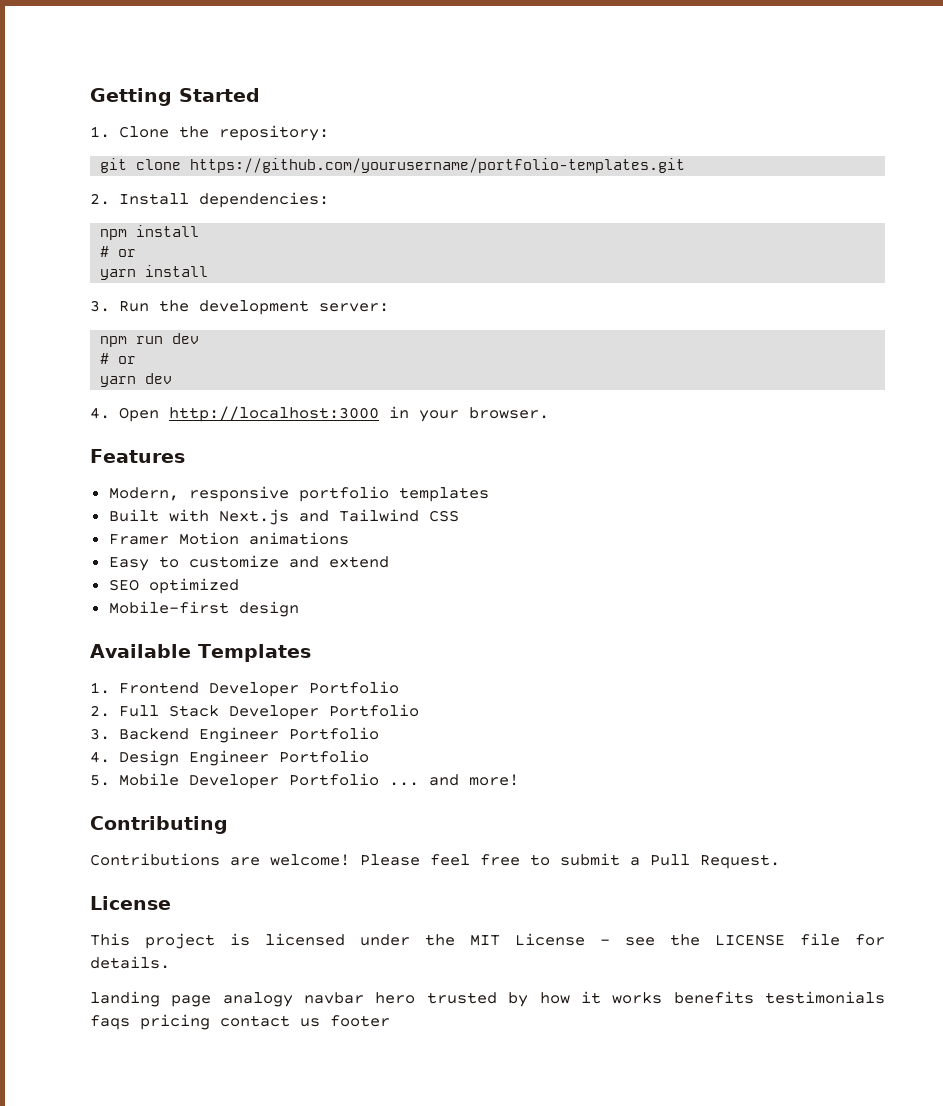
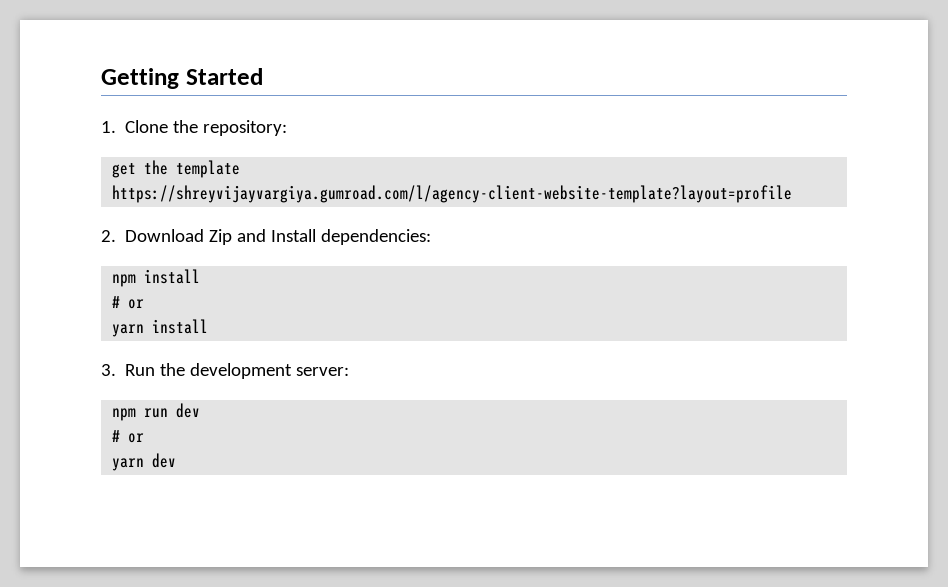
- git clone https://github.com/yourusername/portfolio-templates.git
- 2. Install dependencies:
+ get the template https://shreyvijayvargiya.gumroad.com/l/agency-client-website-template?layout=profile
+ 2. Download Zip and Install dependencies:
- 4. Open http://localhost:3000 in your browser.
- Features
- Modern, responsive portfolio templates
- Built with Next.js and Tailwind CSS
- Framer Motion animations
- Easy to customize and extend
- SEO optimized
- Mobile-first design
- Available Templates
- 1. Frontend Developer Portfolio
- 2. Full Stack Developer Portfolio
- 3. Backend Engineer Portfolio
- 4. Design Engineer Portfolio
- 5. Mobile Developer Portfolio ... and more!
- Contributing
- Contributions are welcome! Please feel free to submit a Pull Request.
- License
- This project is licensed under the MIT License - see the LICENSE file for details.
- landing page analogy navbar hero trusted by how it works benefits testimonials faqs pricing contact us footer

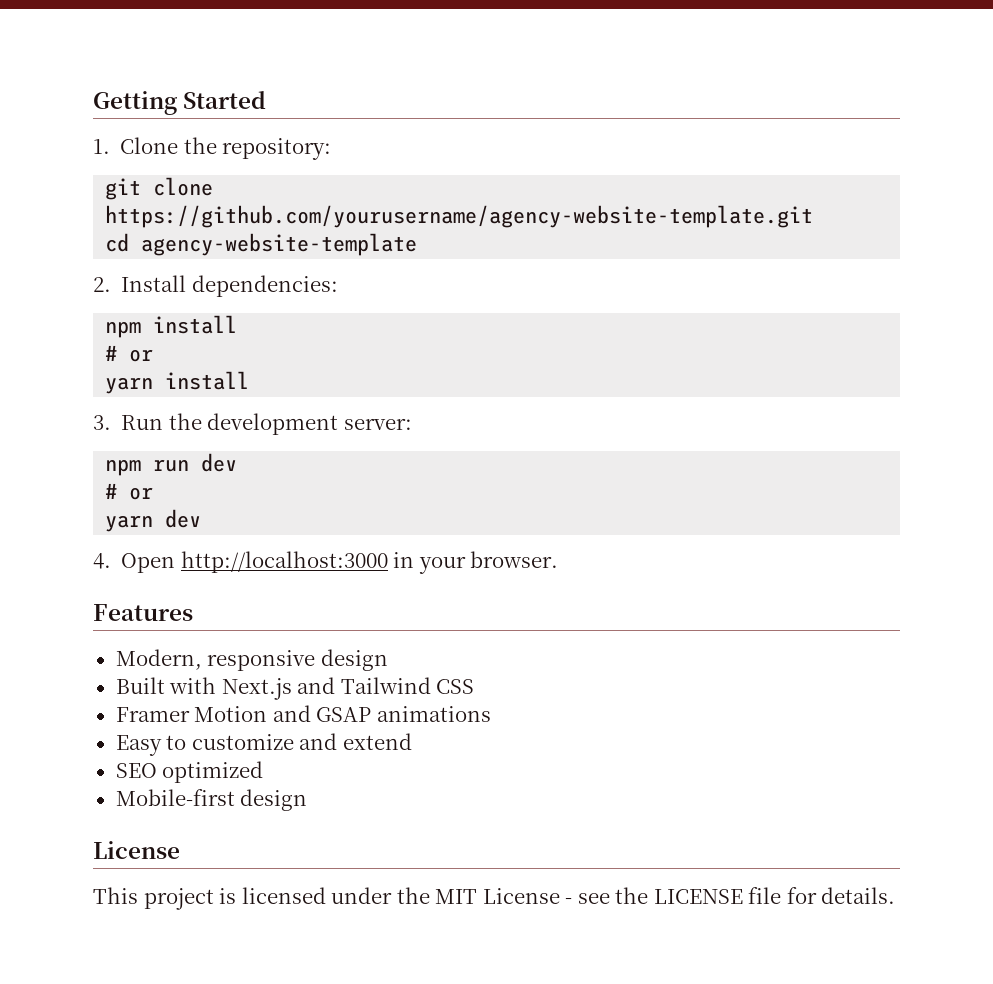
- get the template https://shreyvijayvargiya.gumroad.com/l/agency-client-website-template?layout=profile
- 2. Download Zip and Install dependencies:
+ git clone https://github.com/yourusername/agency-website-template.git
+ cd agency-website-template
+ 2. Install dependencies:
+ 4. Open http://localhost:3000 in your browser.
+ Features
+ Modern, responsive design
+ Built with Next.js and Tailwind CSS
+ Framer Motion and GSAP animations
+ Easy to customize and extend
+ SEO optimized
+ Mobile-first design
+ License
+ This project is licensed under the MIT License - see the LICENSE file for details.

